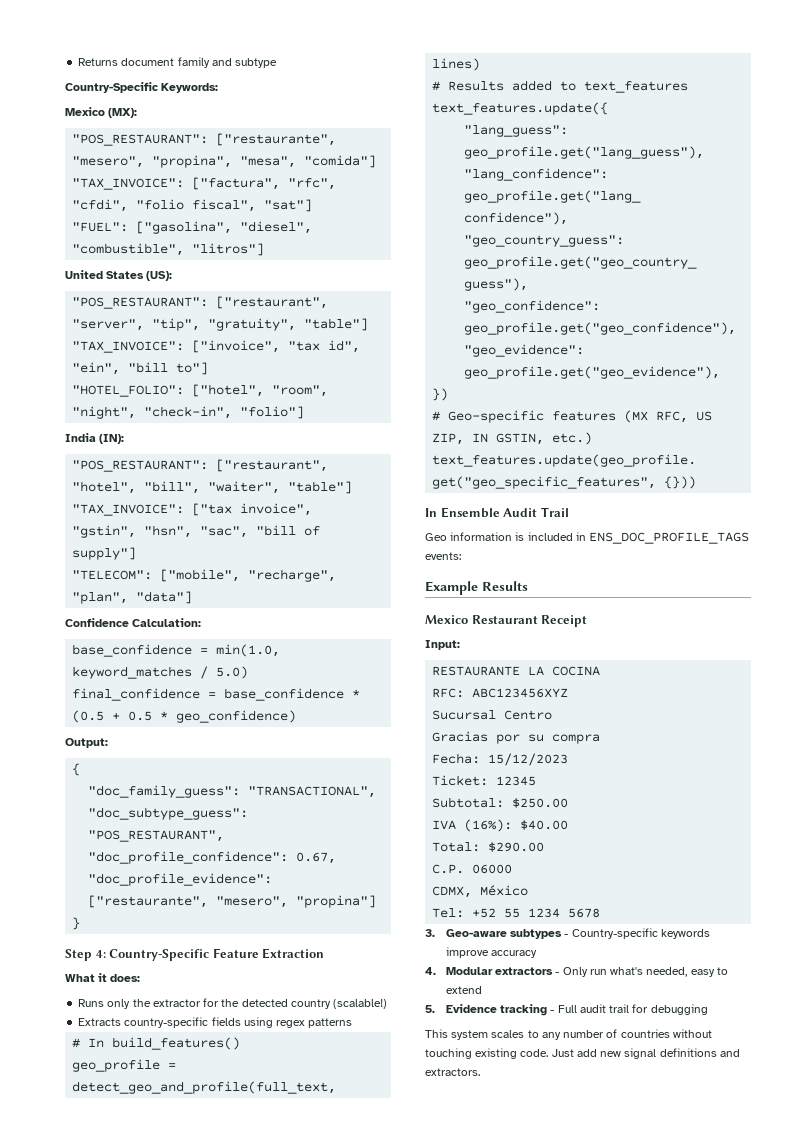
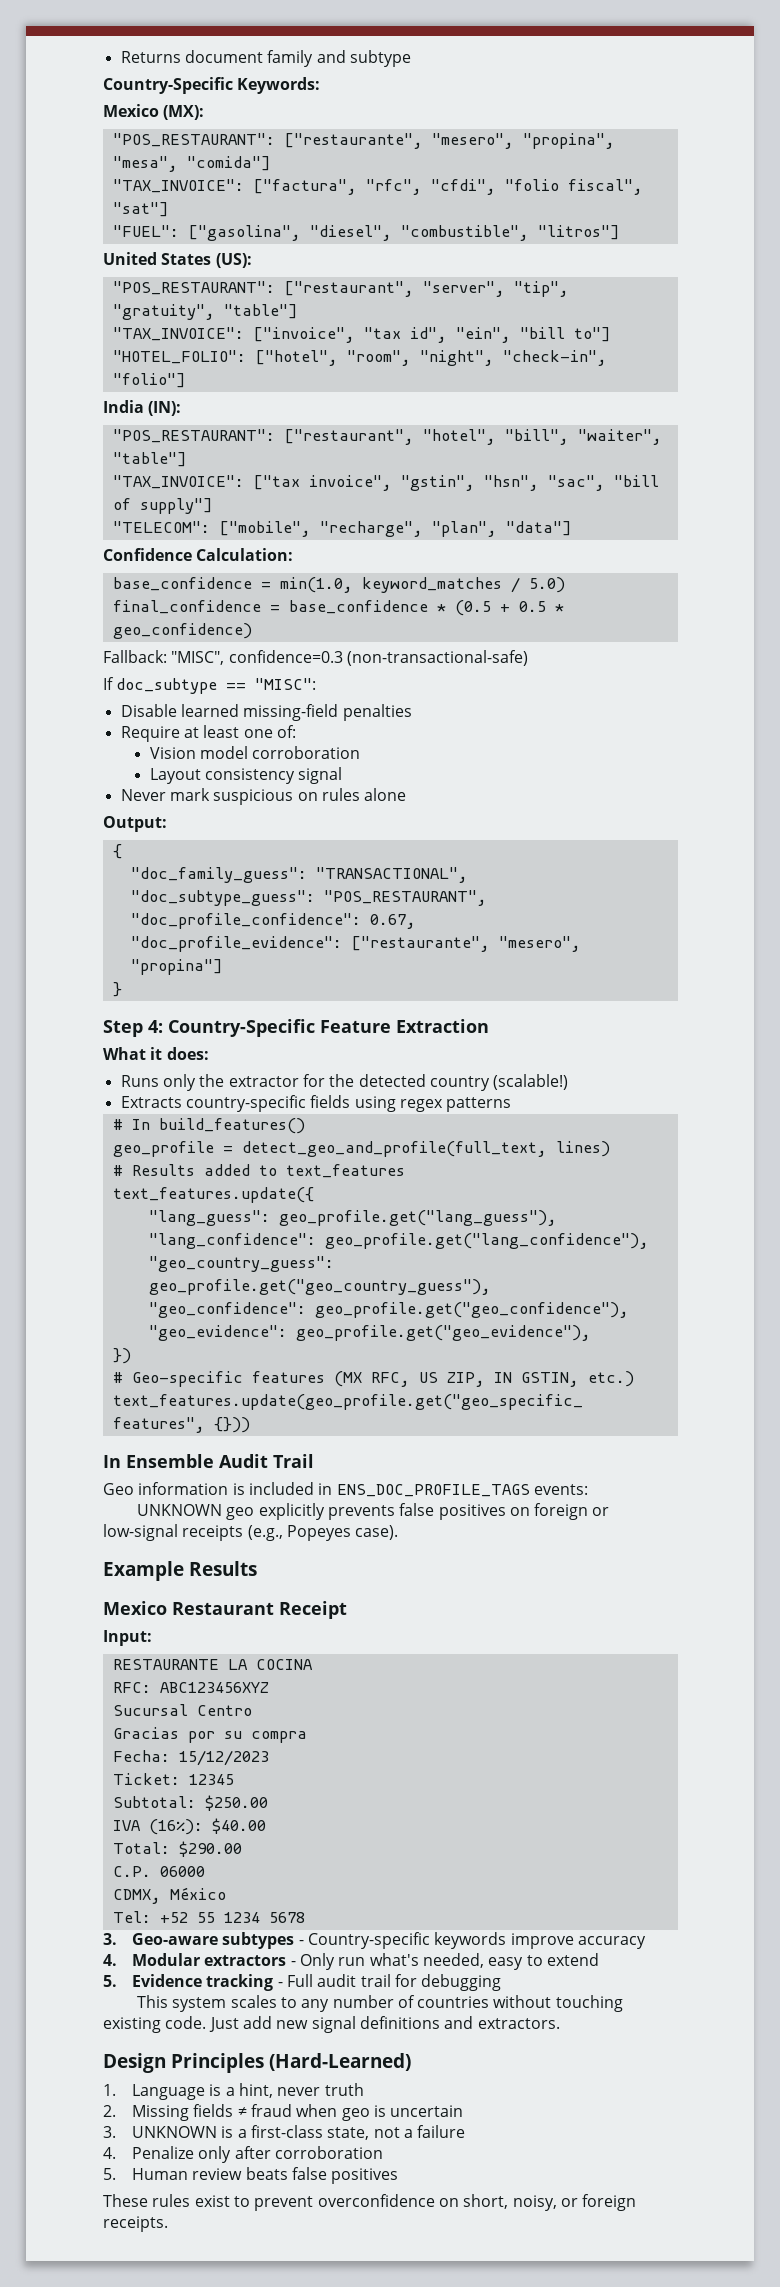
+ Fallback: "MISC", confidence=0.3 (non-transactional-safe)
+ If doc_subtype == "MISC":
+ Disable learned missing-field penalties
+ Require at least one of:
+ Vision model corroboration
+ Layout consistency signal
+ Never mark suspicious on rules alone
+ UNKNOWN geo explicitly prevents false positives on foreign or low-signal receipts (e.g., Popeyes case).
+ Design Principles (Hard-Learned)
+ 1. Language is a hint, never truth
+ 2. Missing fields ≠ fraud when geo is uncertain
+ 3. UNKNOWN is a first-class state, not a failure
+ 4. Penalize only after corroboration
+ 5. Human review beats false positives
+ These rules exist to prevent overconfidence on short, noisy, or foreign receipts.

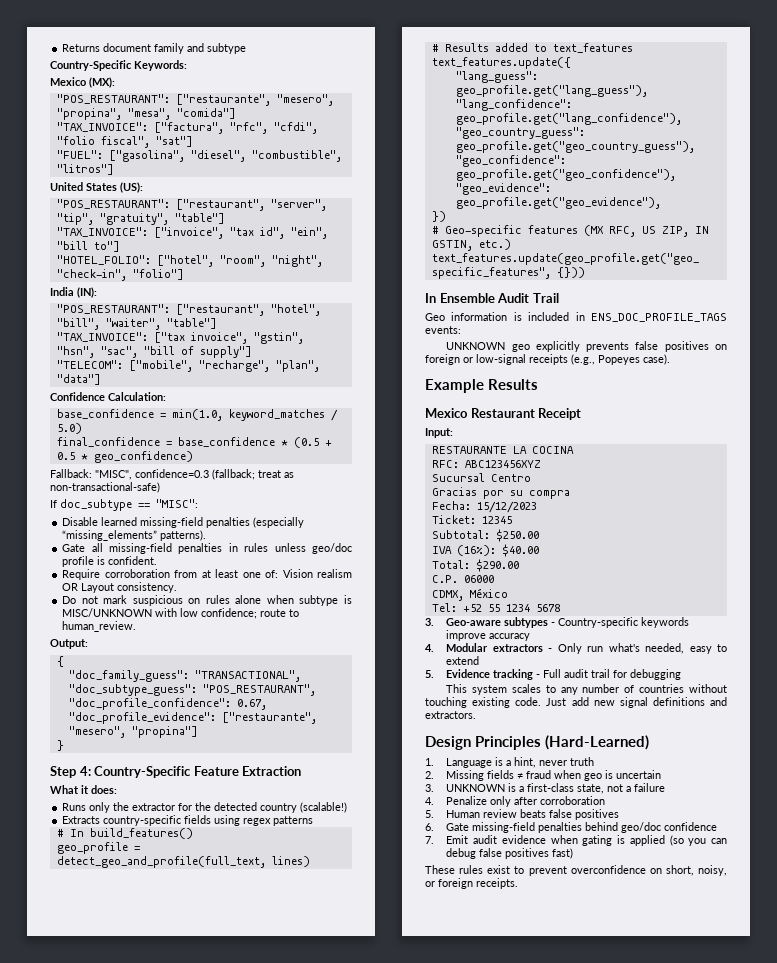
- Fallback: "MISC", confidence=0.3 (non-transactional-safe)
+ Fallback: "MISC", confidence=0.3 (fallback; treat as non-transactional-safe)
- Disable learned missing-field penalties
+ Disable learned missing-field penalties (especially “missing_elements” patterns).
+ Gate all missing-field penalties in rules unless geo/doc profile is confident.
- Require at least one of:
- Vision model corroboration
- Layout consistency signal
- Never mark suspicious on rules alone
+ Require corroboration from at least one of: Vision realism OR Layout consistency.
+ Do not mark suspicious on rules alone when subtype is MISC/UNKNOWN with low confidence; route to human_review.
+ 6. Gate missing-field penalties behind geo/doc confidence
+ 7. Emit audit evidence when gating is applied (so you can debug false positives fast)

